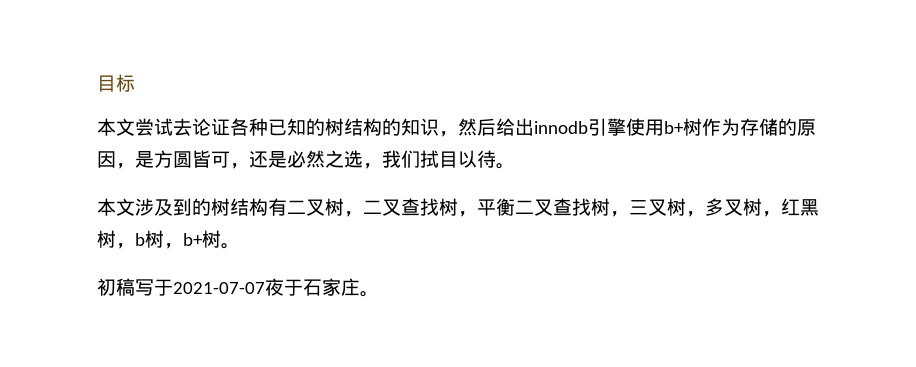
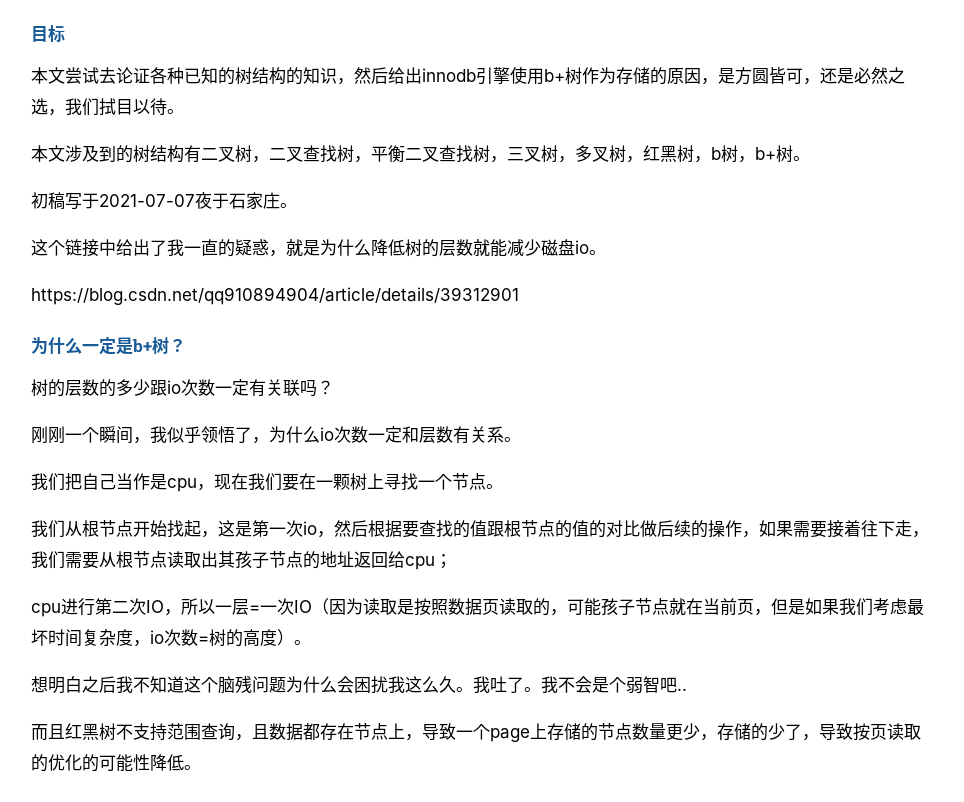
+ 这个链接中给出了我一直的疑惑，就是为什么降低树的层数就能减少磁盘io。
+ https://blog.csdn.net/qq910894904/article/details/39312901
+ 为什么一定是b+树？
+ 树的层数的多少跟io次数一定有关联吗？
+ 刚刚一个瞬间，我似乎领悟了，为什么io次数一定和层数有关系。
+ 我们把自己当作是cpu，现在我们要在一颗树上寻找一个节点。
+ 我们从根节点开始找起，这是第一次io，然后根据要查找的值跟根节点的值的对比做后续的操作，如果需要接着往下走，我们需要从根节点读取出其孩子节点的地址返回给cpu；
+ cpu进行第二次IO，所以一层=一次IO（因为读取是按照数据页读取的，可能孩子节点就在当前页，但是如果我们考虑最坏时间复杂度，io次数=树的高度）。
+ 想明白之后我不知道这个脑残问题为什么会困扰我这么久。我吐了。我不会是个弱智吧..
+ 而且红黑树不支持范围查询，且数据都存在节点上，导致一个page上存储的节点数量更少，存储的少了，导致按页读取的优化的可能性降低。

